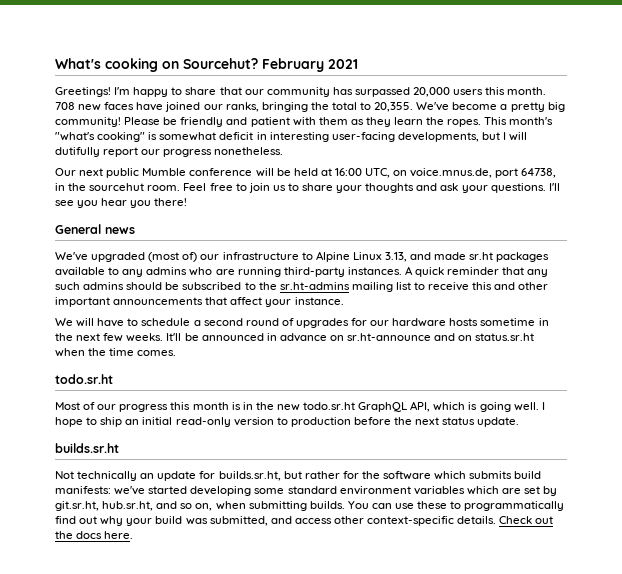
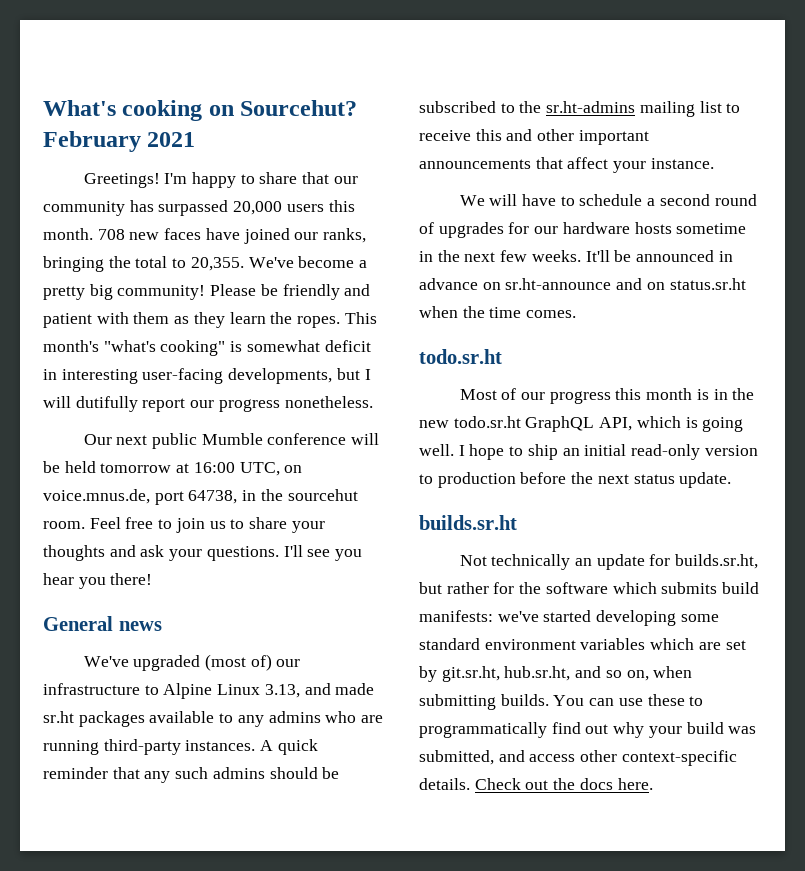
- Our next public Mumble conference will be held at 16:00 UTC, on voice.mnus.de, port 64738, in the sourcehut room.
+ Our next public Mumble conference will be held tomorrow at 16:00 UTC, on voice.mnus.de, port 64738, in the sourcehut room.

